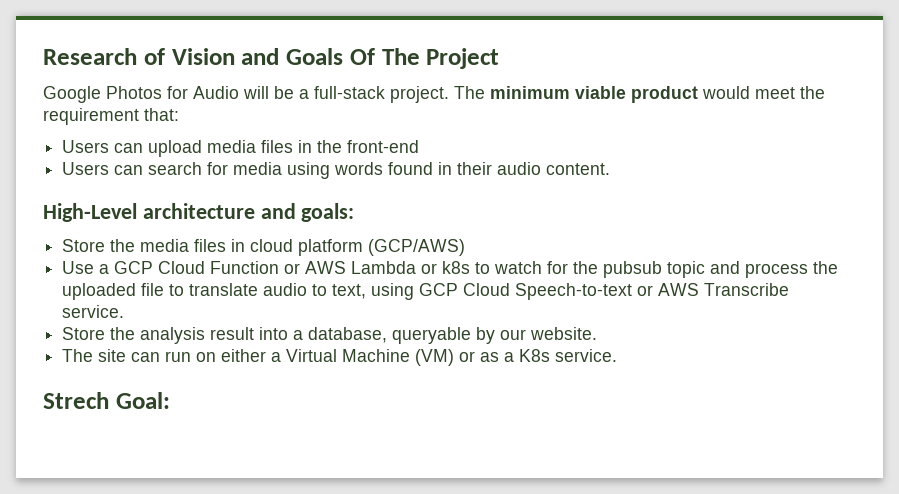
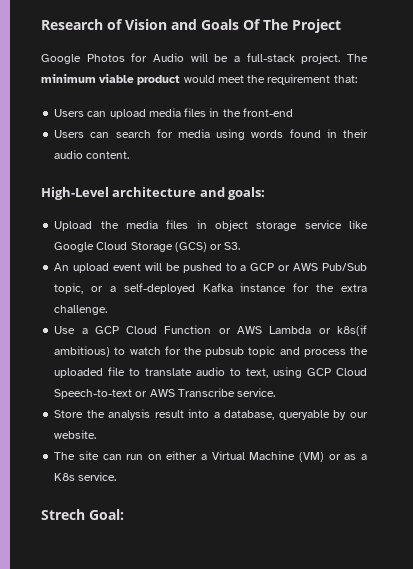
- Store the media files in cloud platform (GCP/AWS)
+ Upload the media files in object storage service like Google Cloud Storage (GCS) or S3.
+ An upload event will be pushed to a GCP or AWS Pub/Sub topic, or a self-deployed Kafka instance for the extra challenge.
- Use a GCP Cloud Function or AWS Lambda or k8s to watch for the pubsub topic and process the uploaded file to translate audio to text, using GCP Cloud Speech-to-text or AWS Transcribe service.
+ Use a GCP Cloud Function or AWS Lambda or k8s(if ambitious) to watch for the pubsub topic and process the uploaded file to translate audio to text, using GCP Cloud Speech-to-text or AWS Transcribe service.

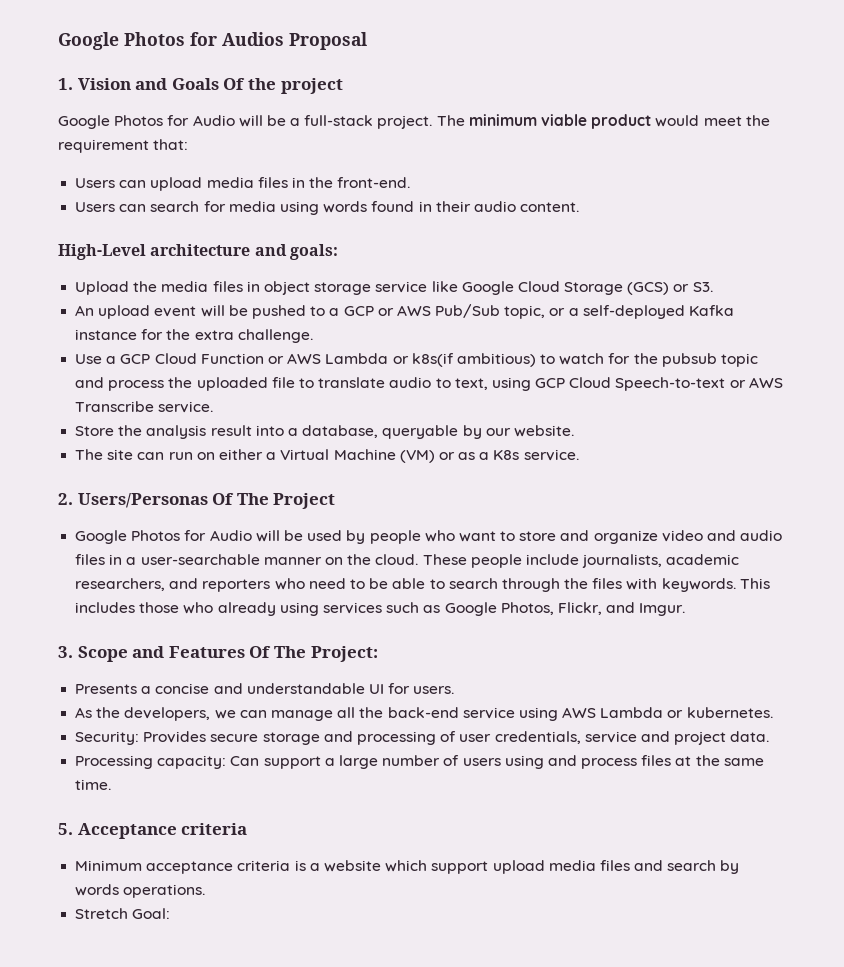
- Research of Vision and Goals Of The Project
+ Google Photos for Audios Proposal
+ 1. Vision and Goals Of the project
- Users can upload media files in the front-end
+ Users can upload media files in the front-end.
- Strech Goal:
+ 2. Users/Personas Of The Project
+ Google Photos for Audio will be used by people who want to store and organize video and audio files in a user-searchable manner on the cloud. These people include journalists, academic researchers, and reporters who need to be able to search through the files with keywords. This includes those who already using services such as Google Photos, Flickr, and Imgur.
+ 3. Scope and Features Of The Project:
+ Presents a concise and understandable UI for users.
+ As the developers, we can manage all the back-end service using AWS Lambda or kubernetes.
+ Security: Provides secure storage and processing of user credentials, service and project data.
+ Processing capacity: Can support a large number of users using and process files at the same time.
+ 5. Acceptance criteria
+ Minimum acceptance criteria is a website which support upload media files and search by words operations.
+ Stretch Goal:

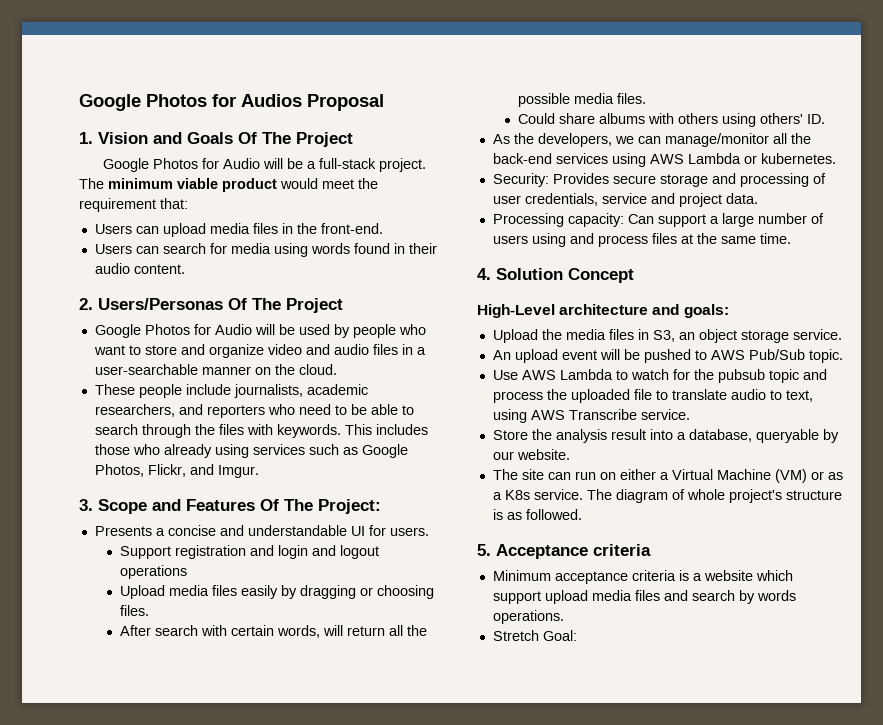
- 1. Vision and Goals Of the project
+ 1. Vision and Goals Of The Project
- High-Level architecture and goals:
- Upload the media files in object storage service like Google Cloud Storage (GCS) or S3.
- An upload event will be pushed to a GCP or AWS Pub/Sub topic, or a self-deployed Kafka instance for the extra challenge.
- Use a GCP Cloud Function or AWS Lambda or k8s(if ambitious) to watch for the pubsub topic and process the uploaded file to translate audio to text, using GCP Cloud Speech-to-text or AWS Transcribe service.
- Store the analysis result into a database, queryable by our website.
- The site can run on either a Virtual Machine (VM) or as a K8s service.
- Google Photos for Audio will be used by people who want to store and organize video and audio files in a user-searchable manner on the cloud. These people include journalists, academic researchers, and reporters who need to be able to search through the files with keywords.
+ Google Photos for Audio will be used by people who want to store and organize video and audio files in a user-searchable manner on the cloud.
+ These people include journalists, academic researchers, and reporters who need to be able to search through the files with keywords.
+ Support registration and login and logout operations
+ Upload media files easily by dragging or choosing files.
+ After search with certain words, will return all the possible media files.
+ Could share albums with others using others' ID.
- As the developers, we can manage all the back-end service using AWS Lambda or kubernetes.
+ As the developers, we can manage/monitor all the back-end services using AWS Lambda or kubernetes.
+ 4. Solution Concept
+ High-Level architecture and goals:
+ Upload the media files in S3, an object storage service.
+ An upload event will be pushed to AWS Pub/Sub topic.
+ Use AWS Lambda to watch for the pubsub topic and process the uploaded file to translate audio to text, using AWS Transcribe service.
+ Store the analysis result into a database, queryable by our website.
+ The site can run on either a Virtual Machine (VM) or as a K8s service. The diagram of whole project's structure is as followed.

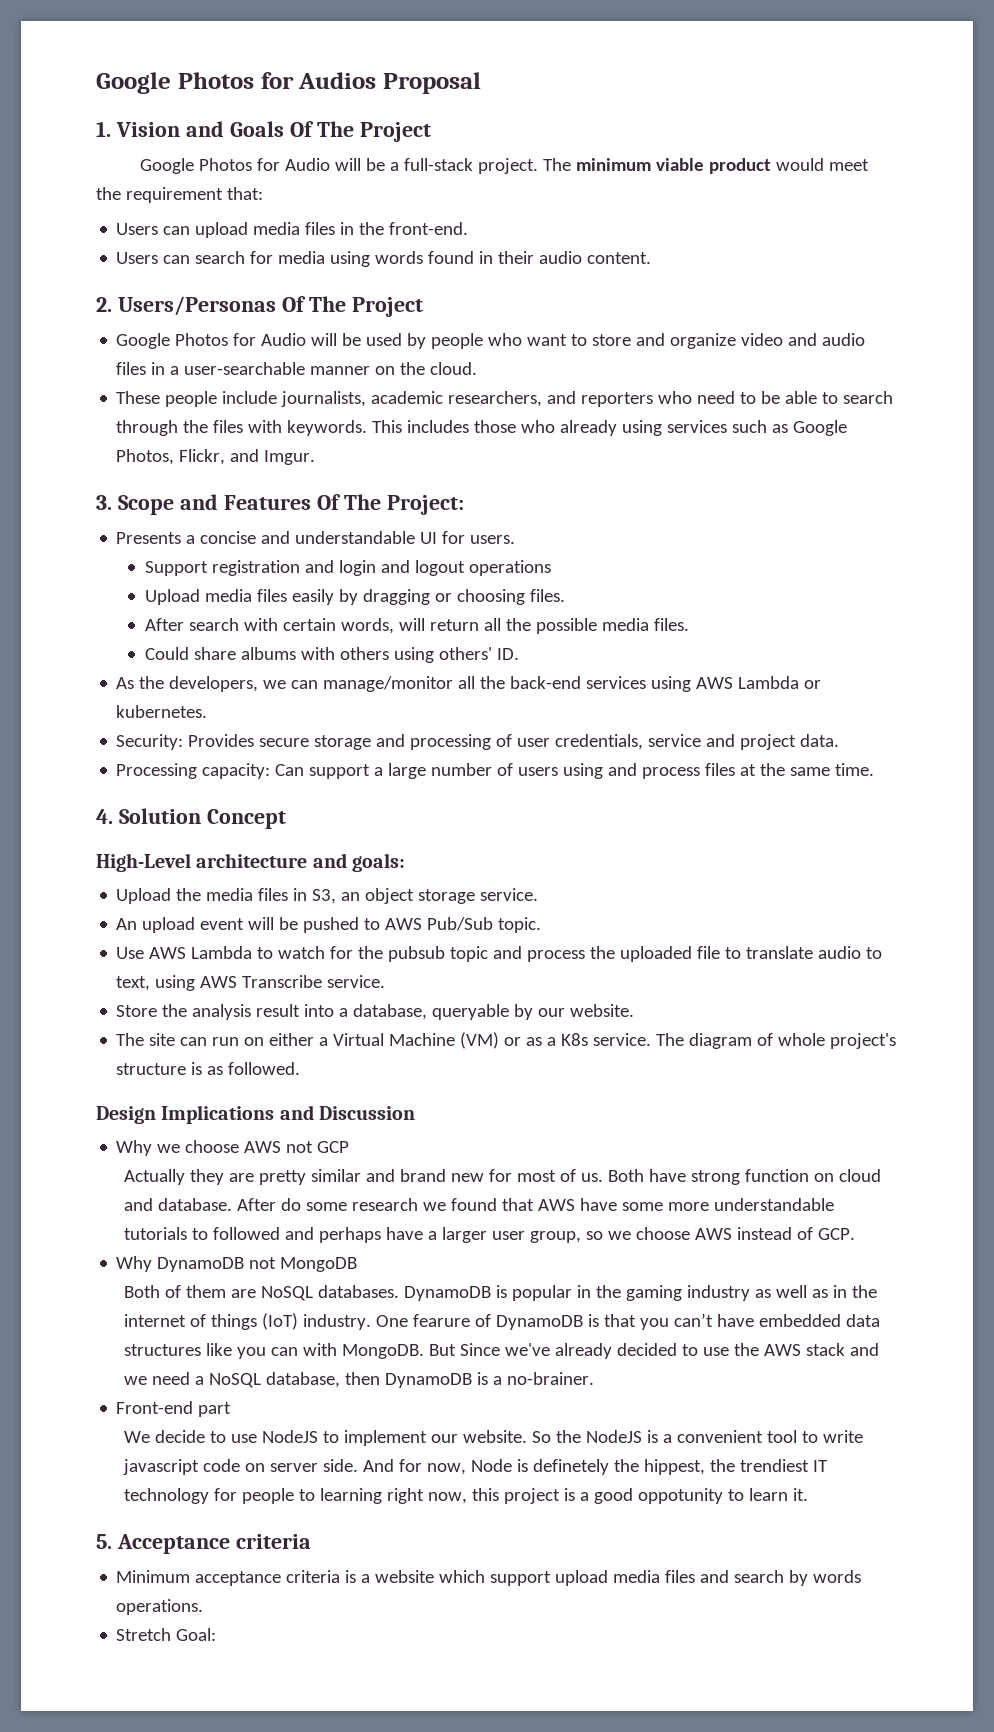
+ Design Implications and Discussion
+ Why we choose AWS not GCP
+ Actually they are pretty similar and brand new for most of us. Both have strong function on cloud and database. After do some research we found that AWS have some more understandable tutorials to followed and perhaps have a larger user group, so we choose AWS instead of GCP.
+ Why DynamoDB not MongoDB
+ Both of them are NoSQL databases. DynamoDB is popular in the gaming industry as well as in the internet of things (IoT) industry. One fearure of DynamoDB is that you can’t have embedded data structures like you can with MongoDB. But Since we've already decided to use the AWS stack and we need a NoSQL database, then DynamoDB is a no-brainer.
+ Front-end part
+ We decide to use NodeJS to implement our website. So the NodeJS is a convenient tool to write javascript code on server side. And for now, Node is definetely the hippest, the trendiest IT technology for people to learning right now, this project is a good oppotunity to learn it.

